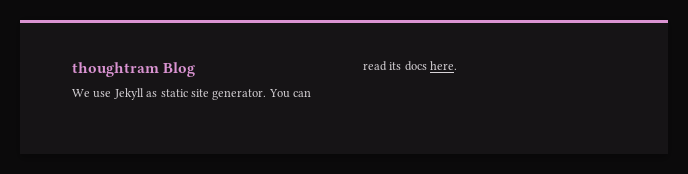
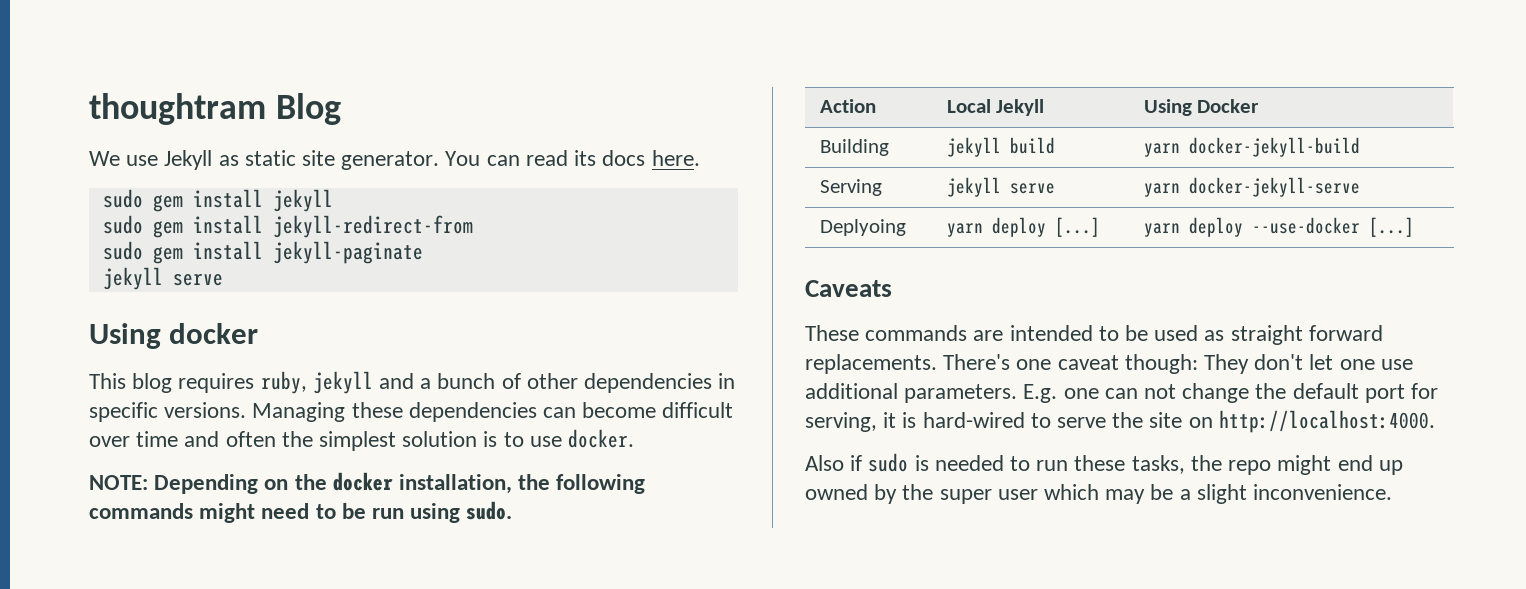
+ sudo gem install jekyll
+ sudo gem install jekyll-redirect-from
+ sudo gem install jekyll-paginate
+ jekyll serve
+ Using docker
+ This blog requires ruby, jekyll and a bunch of other dependencies in specific versions. Managing these dependencies can become difficult over time and often the simplest solution is to use docker.
+ NOTE: Depending on the docker installation, the following commands might need to be run using sudo.
+ Action | Local Jekyll | Using Docker
+ Building | jekyll build | yarn docker-jekyll-build
+ Serving | jekyll serve | yarn docker-jekyll-serve
+ Deplyoing | yarn deploy [...] | yarn deploy --use-docker [...]
+ Caveats
+ These commands are intended to be used as straight forward replacements. There's one caveat though: They don't let one use additional parameters. E.g. one can not change the default port for serving, it is hard-wired to serve the site on http://localhost:4000.
+ Also if sudo is needed to run these tasks, the repo might end up owned by the super user which may be a slight inconvenience.

